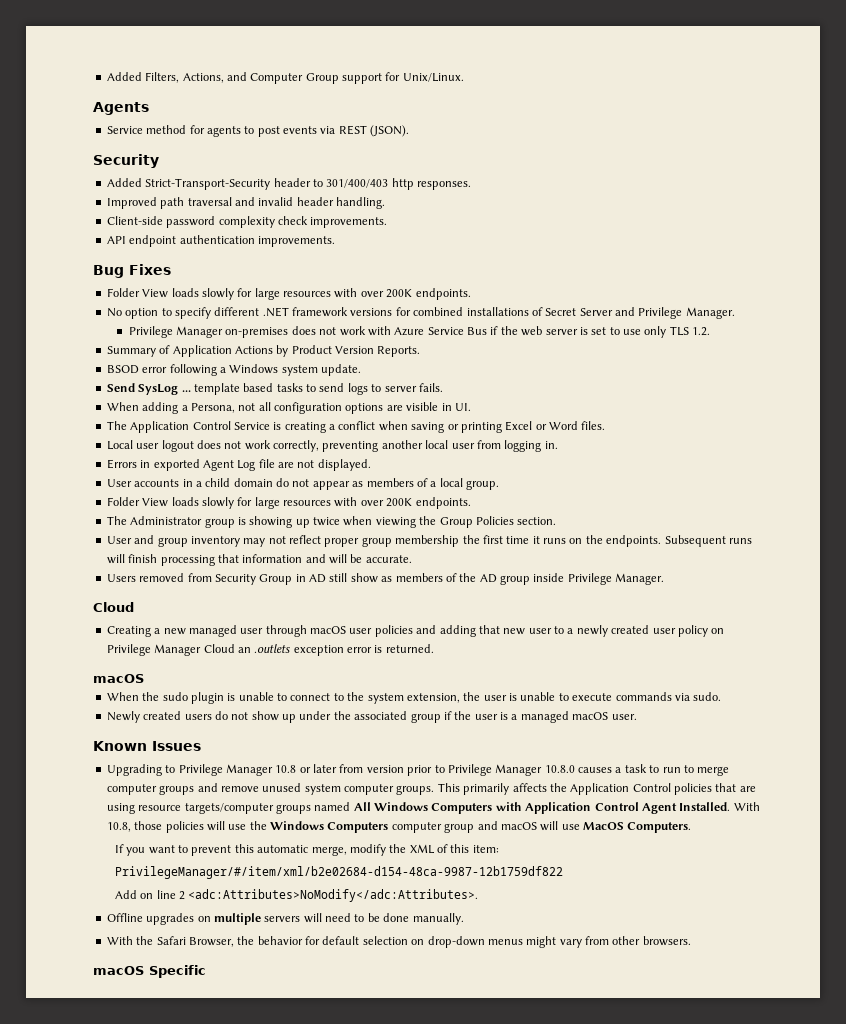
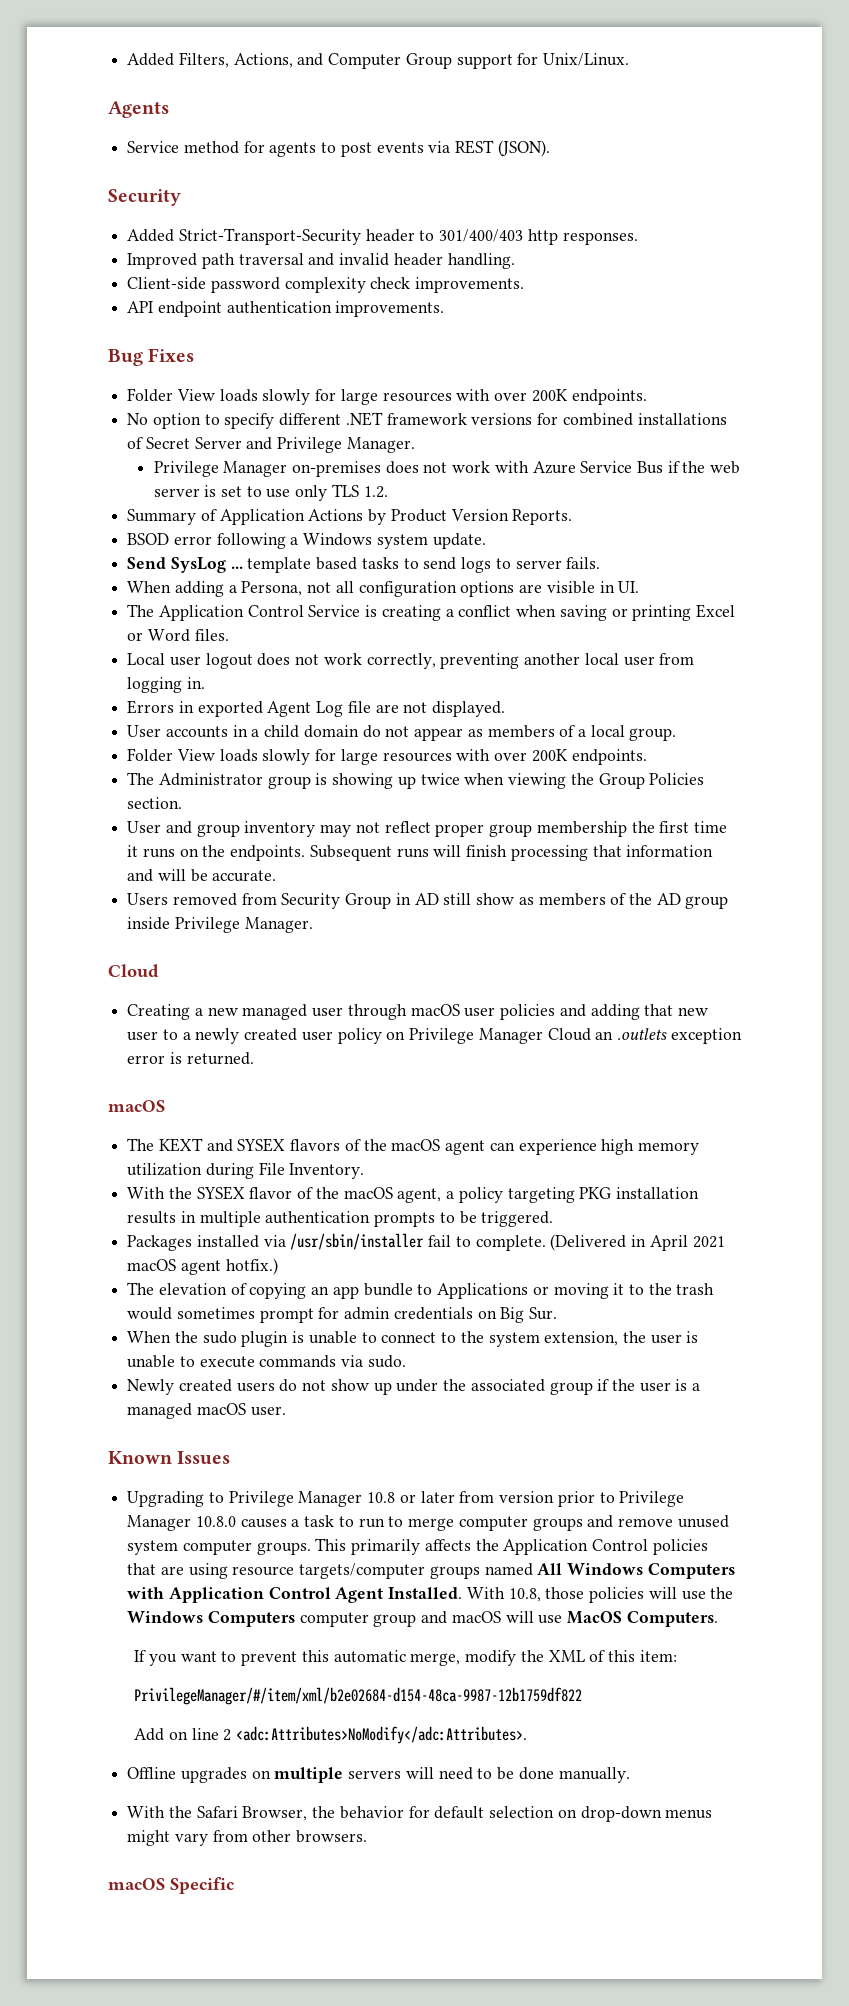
+ The KEXT and SYSEX flavors of the macOS agent can experience high memory utilization during File Inventory.
+ With the SYSEX flavor of the macOS agent, a policy targeting PKG installation results in multiple authentication prompts to be triggered.
+ Packages installed via /usr/sbin/installer fail to complete. (Delivered in April 2021 macOS agent hotfix.)
+ The elevation of copying an app bundle to Applications or moving it to the trash would sometimes prompt for admin credentials on Big Sur.

